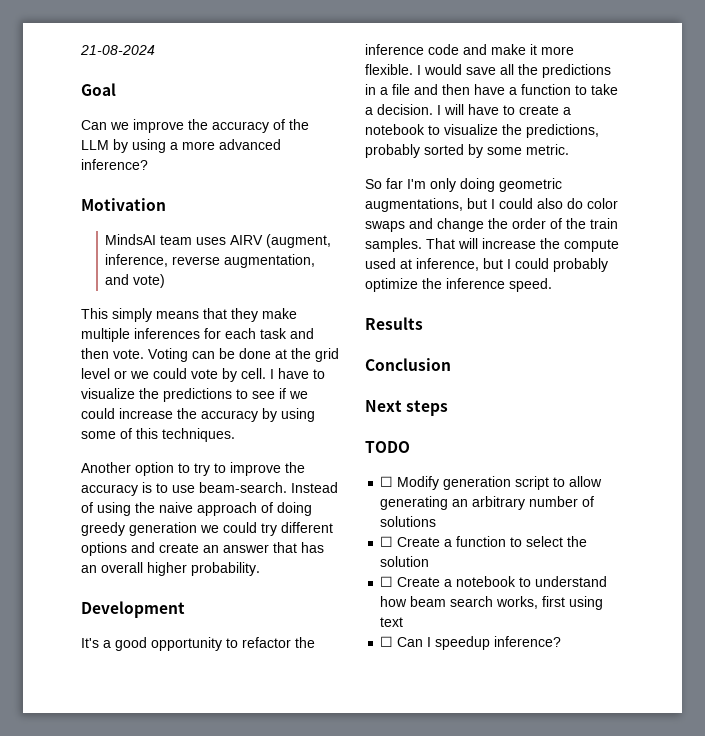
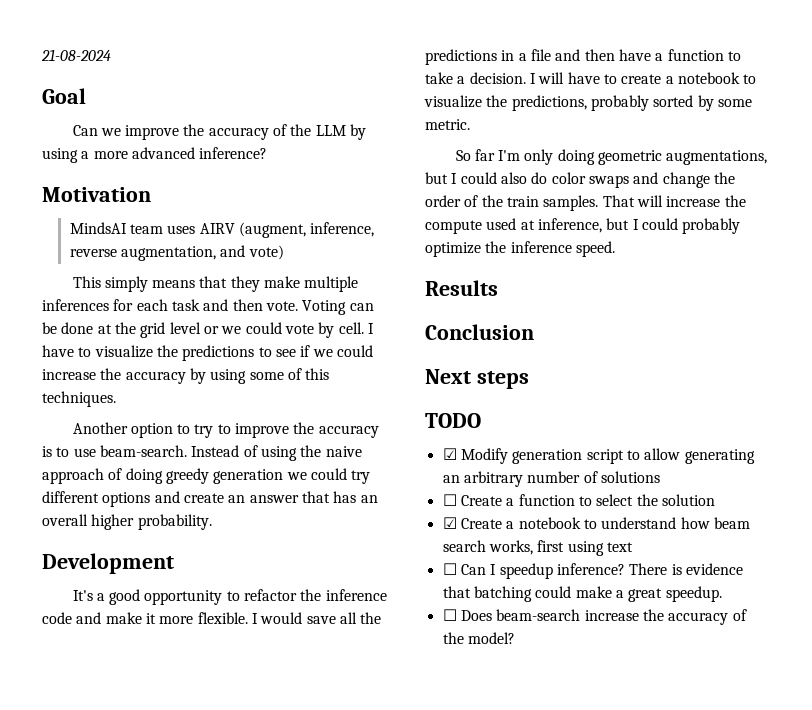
- ☐ Modify generation script to allow generating an arbitrary number of solutions
+ ☑ Modify generation script to allow generating an arbitrary number of solutions
- ☐ Create a notebook to understand how beam search works, first using text
+ ☑ Create a notebook to understand how beam search works, first using text
+ There is evidence that batching could make a great speedup.
+ ☐ Does beam-search increase the accuracy of the model?

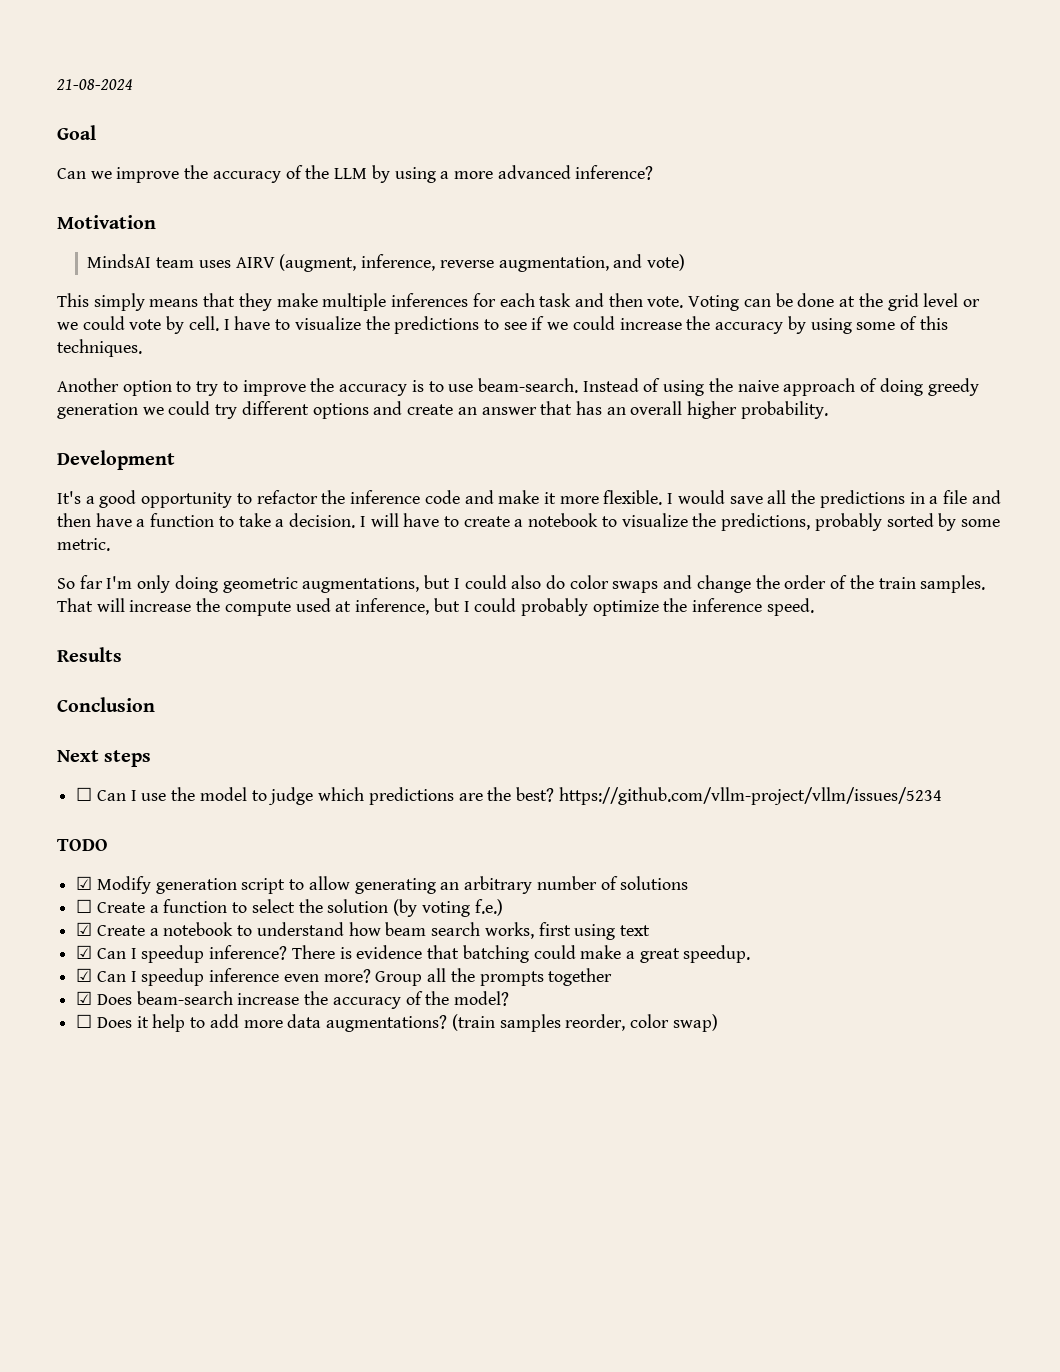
+ ☐ Can I use the model to judge which predictions are the best? https://github.com/vllm-project/vllm/issues/5234
- ☐ Create a function to select the solution
+ ☐ Create a function to select the solution (by voting f.e.)
- ☐ Can I speedup inference?
+ ☑ Can I speedup inference?
- ☐ Does beam-search increase the accuracy of the model?
+ ☑ Can I speedup inference even more? Group all the prompts together
+ ☑ Does beam-search increase the accuracy of the model?
+ ☐ Does it help to add more data augmentations? (train samples reorder, color swap)

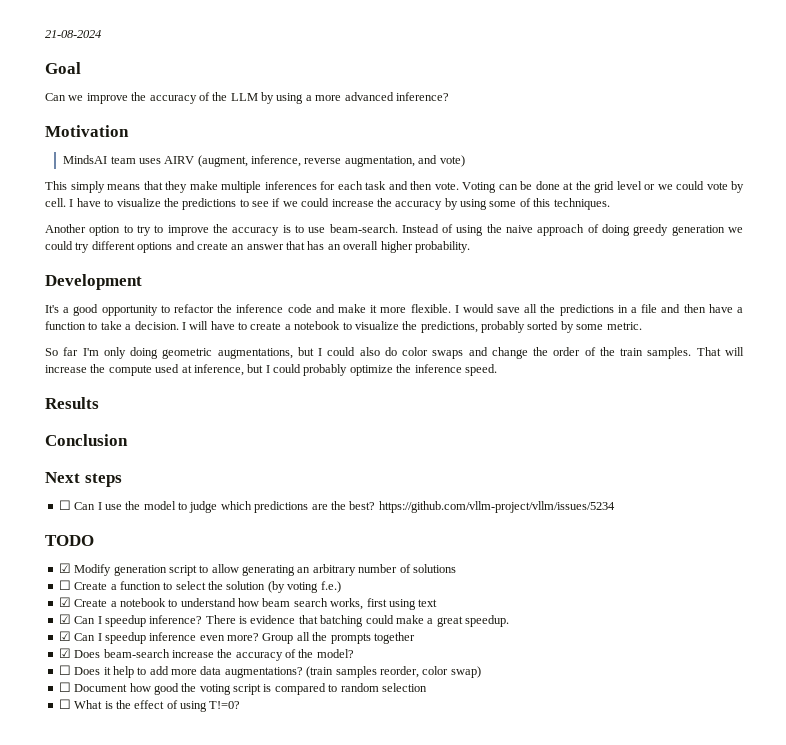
+ ☐ Document how good the voting script is compared to random selection
+ ☐ What is the effect of using T!=0?

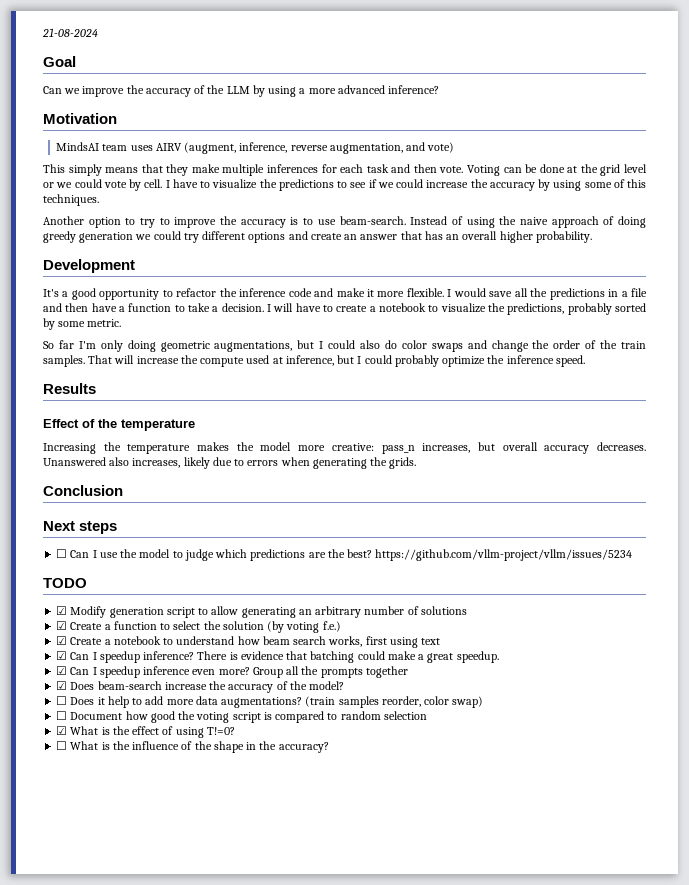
+ Effect of the temperature
+ Increasing the temperature makes the model more creative: pass_n increases, but overall accuracy decreases. Unanswered also increases, likely due to errors when generating the grids.
- ☐ Create a function to select the solution (by voting f.e.)
+ ☑ Create a function to select the solution (by voting f.e.)
- ☐ What is the effect of using T!=0?
+ ☑ What is the effect of using T!=0?
+ ☐ What is the influence of the shape in the accuracy?

